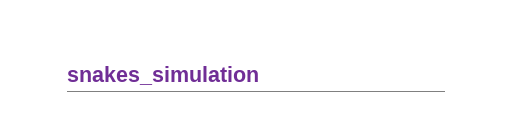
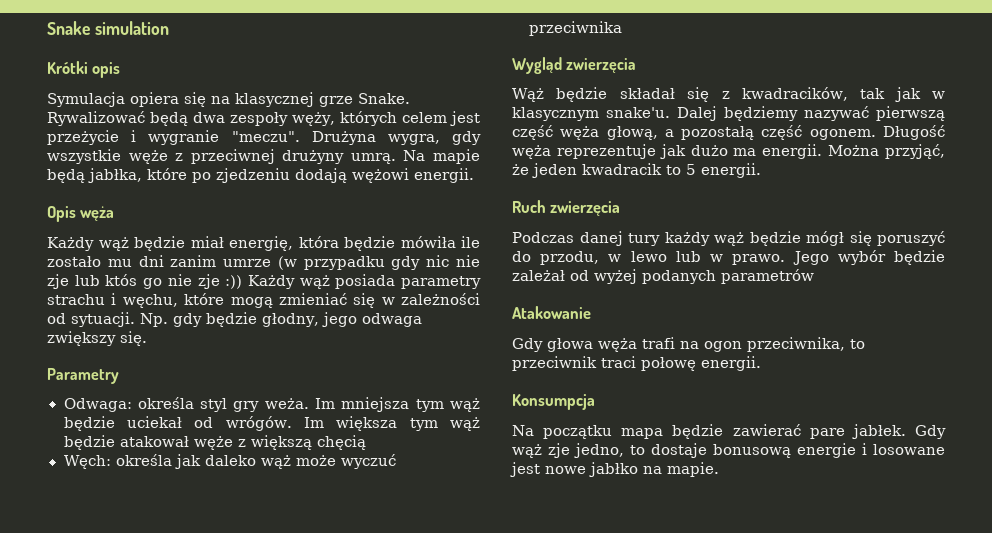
- snakes_simulation
+ Snake simulation
+ Krótki opis
+ Symulacja opiera się na klasycznej grze Snake. Rywalizować będą dwa zespoły węży, których celem jest przeżycie i wygranie "meczu". Drużyna wygra, gdy wszystkie węże z przeciwnej drużyny umrą. Na mapie będą jabłka, które po zjedzeniu dodają wężowi energii.
+ Opis węża
+ Każdy wąż będzie miał energię, która będzie mówiła ile zostało mu dni zanim umrze (w przypadku gdy nic nie zje lub któs go nie zje :)) Każdy wąż posiada parametry strachu i węchu, które mogą zmieniać się w zależności od sytuacji. Np. gdy będzie głodny, jego odwaga zwiększy się.
+ Parametry
+ Odwaga: określa styl gry weża. Im mniejsza tym wąż będzie uciekał od wrógów. Im większa tym wąż będzie atakował węże z większą chęcią
+ Węch: określa jak daleko wąż może wyczuć przeciwnika
+ Wygląd zwierzęcia
+ Wąż będzie składał się z kwadracików, tak jak w klasycznym snake'u. Dalej będziemy nazywać pierwszą część węża głową, a pozostałą część ogonem. Długość węża reprezentuje jak dużo ma energii. Można przyjąć, że jeden kwadracik to 5 energii.
+ Ruch zwierzęcia
+ Podczas danej tury każdy wąż będzie mógł się poruszyć do przodu, w lewo lub w prawo. Jego wybór będzie zależał od wyżej podanych parametrów
+ Atakowanie
+ Gdy głowa węża trafi na ogon przeciwnika, to przeciwnik traci połowę energii.
+ Konsumpcja
+ Na początku mapa będzie zawierać pare jabłek. Gdy wąż zje jedno, to dostaje bonusową energie i losowane jest nowe jabłko na mapie.

